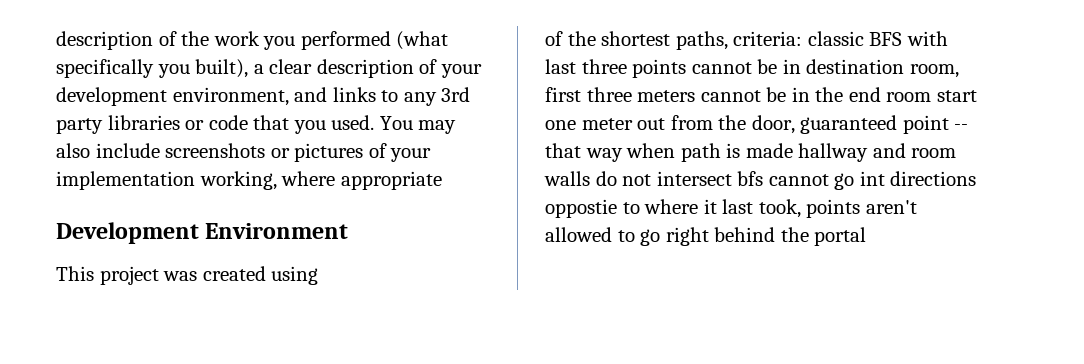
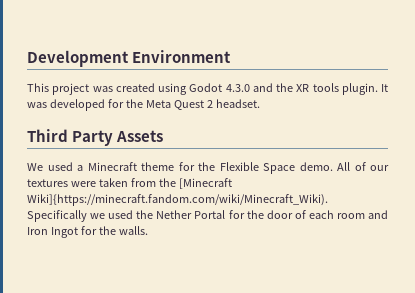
- description of the work you performed (what specifically you built), a clear description of your development environment, and links to any 3rd party libraries or code that you used. You may also include screenshots or pictures of your implementation working, where appropriate
- This project was created using
- of the shortest paths, criteria: classic BFS with last three points cannot be in destination room, first three meters cannot be in the end room start one meter out from the door, guaranteed point -- that way when path is made hallway and room walls do not intersect bfs cannot go int directions oppostie to where it last took, points aren't allowed to go right behind the portal
+ This project was created using Godot 4.3.0 and the XR tools plugin. It was developed for the Meta Quest 2 headset.
+ Third Party Assets
+ We used a Minecraft theme for the Flexible Space demo. All of our textures were taken from the [Minecraft Wiki]{https://minecraft.fandom.com/wiki/Minecraft_Wiki). Specifically we used the Nether Portal for the door of each room and Iron Ingot for the walls.

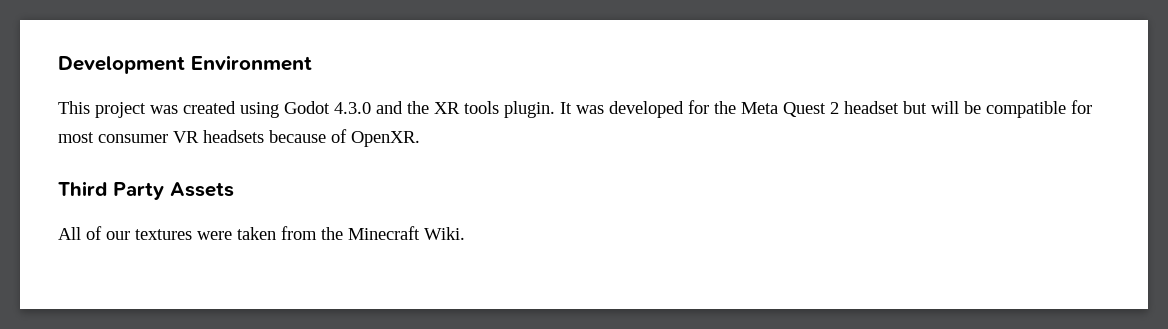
- It was developed for the Meta Quest 2 headset.
+ It was developed for the Meta Quest 2 headset but will be compatible for most consumer VR headsets because of OpenXR.
  Third Party Assets
- We used a Minecraft theme for the Flexible Space demo. All of our textures were taken from the [Minecraft Wiki]{https://minecraft.fandom.com/wiki/Minecraft_Wiki). Specifically we used the Nether Portal for the door of each room and Iron Ingot for the walls.
+ All of our textures were taken from the Minecraft Wiki.

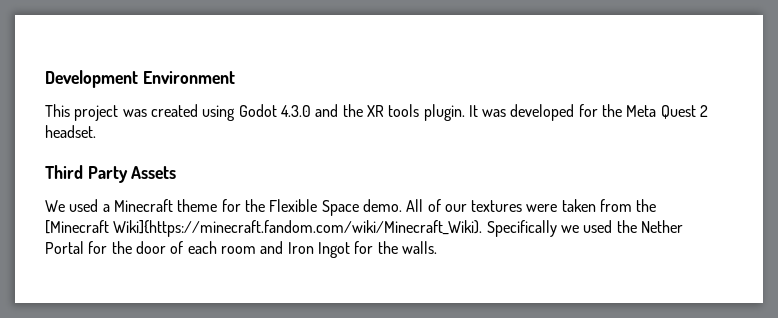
- It was developed for the Meta Quest 2 headset but will be compatible for most consumer VR headsets because of OpenXR.
+ It was developed for the Meta Quest 2 headset.
  Third Party Assets
- All of our textures were taken from the Minecraft Wiki.
+ We used a Minecraft theme for the Flexible Space demo. All of our textures were taken from the [Minecraft Wiki]{https://minecraft.fandom.com/wiki/Minecraft_Wiki). Specifically we used the Nether Portal for the door of each room and Iron Ingot for the walls.

